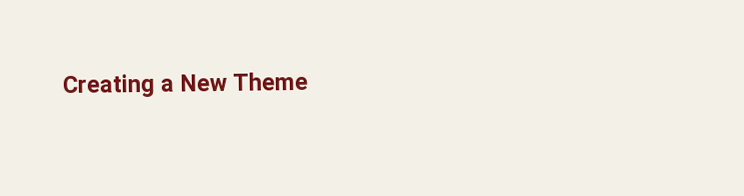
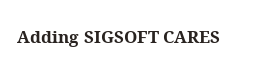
- Creating a New Theme
+ Adding SIGSOFT CARES

